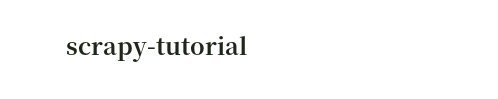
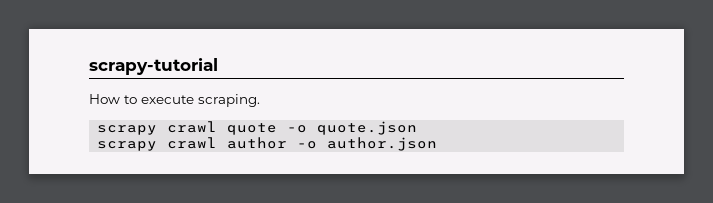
+ How to execute scraping.
+ scrapy crawl quote -o quote.json
+ scrapy crawl author -o author.json

